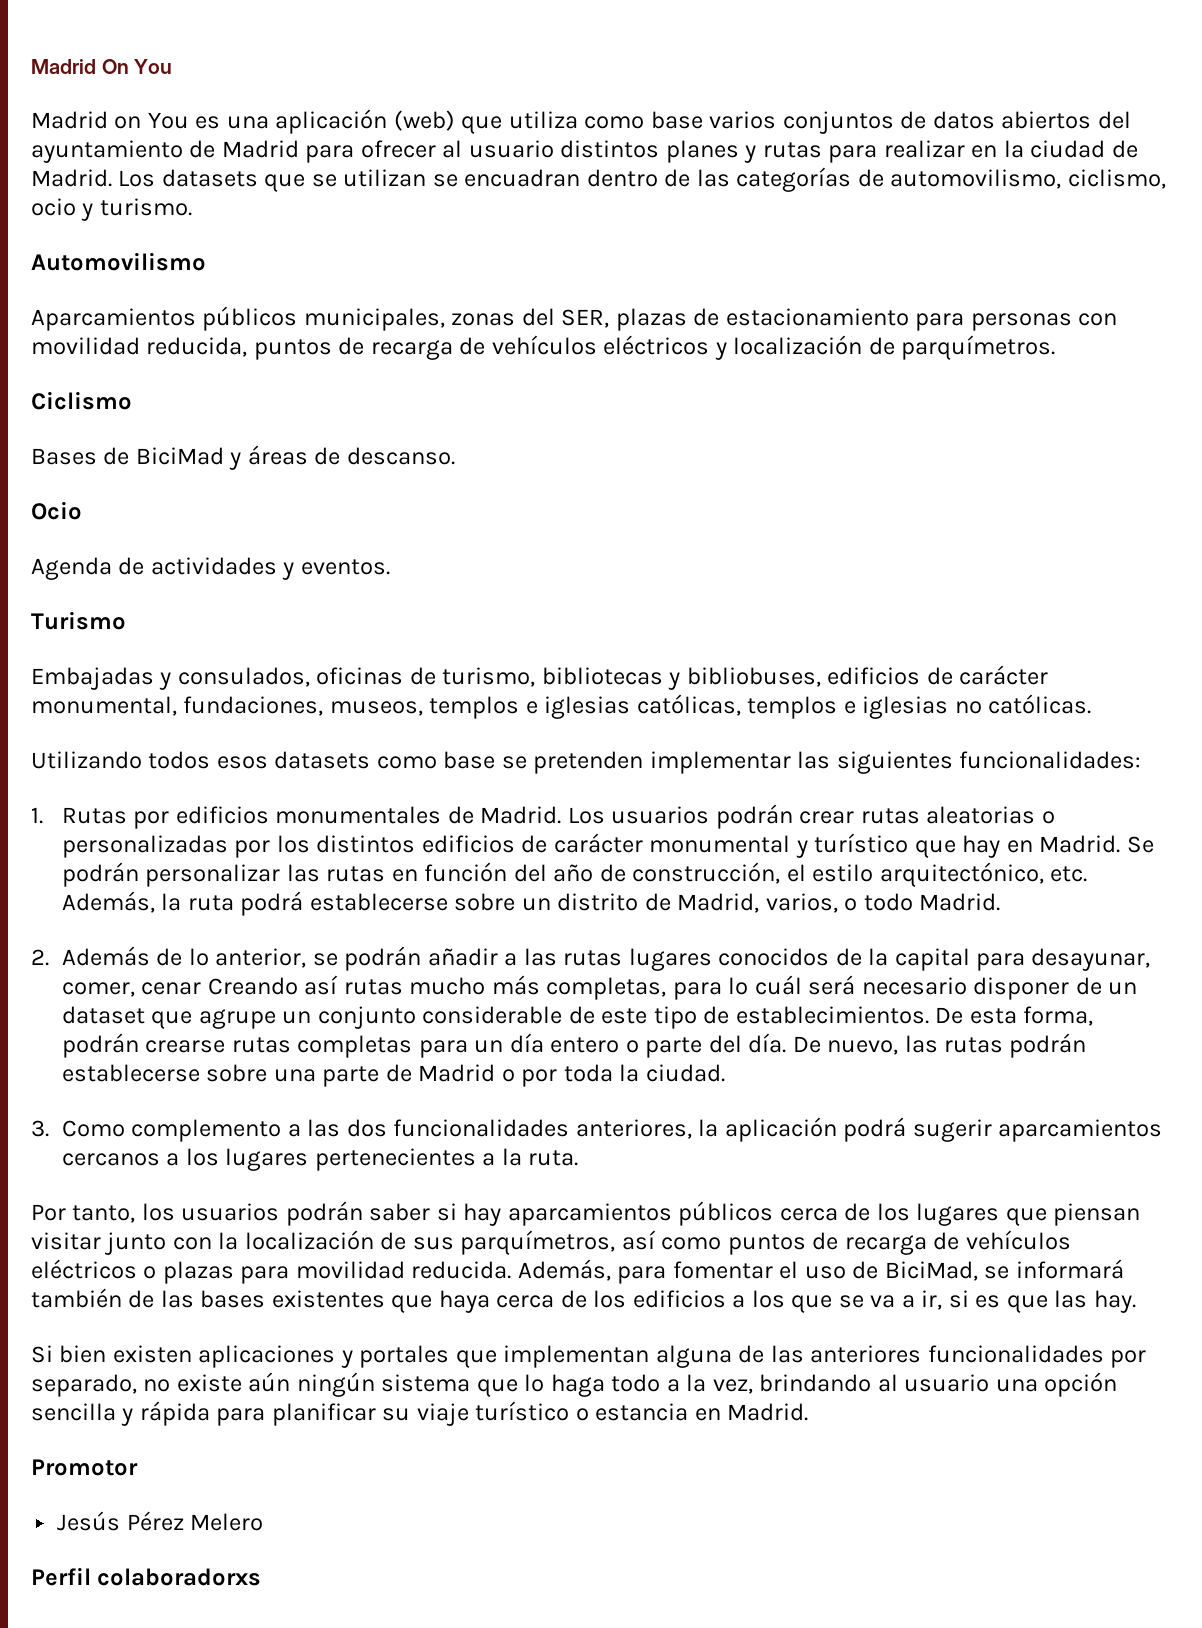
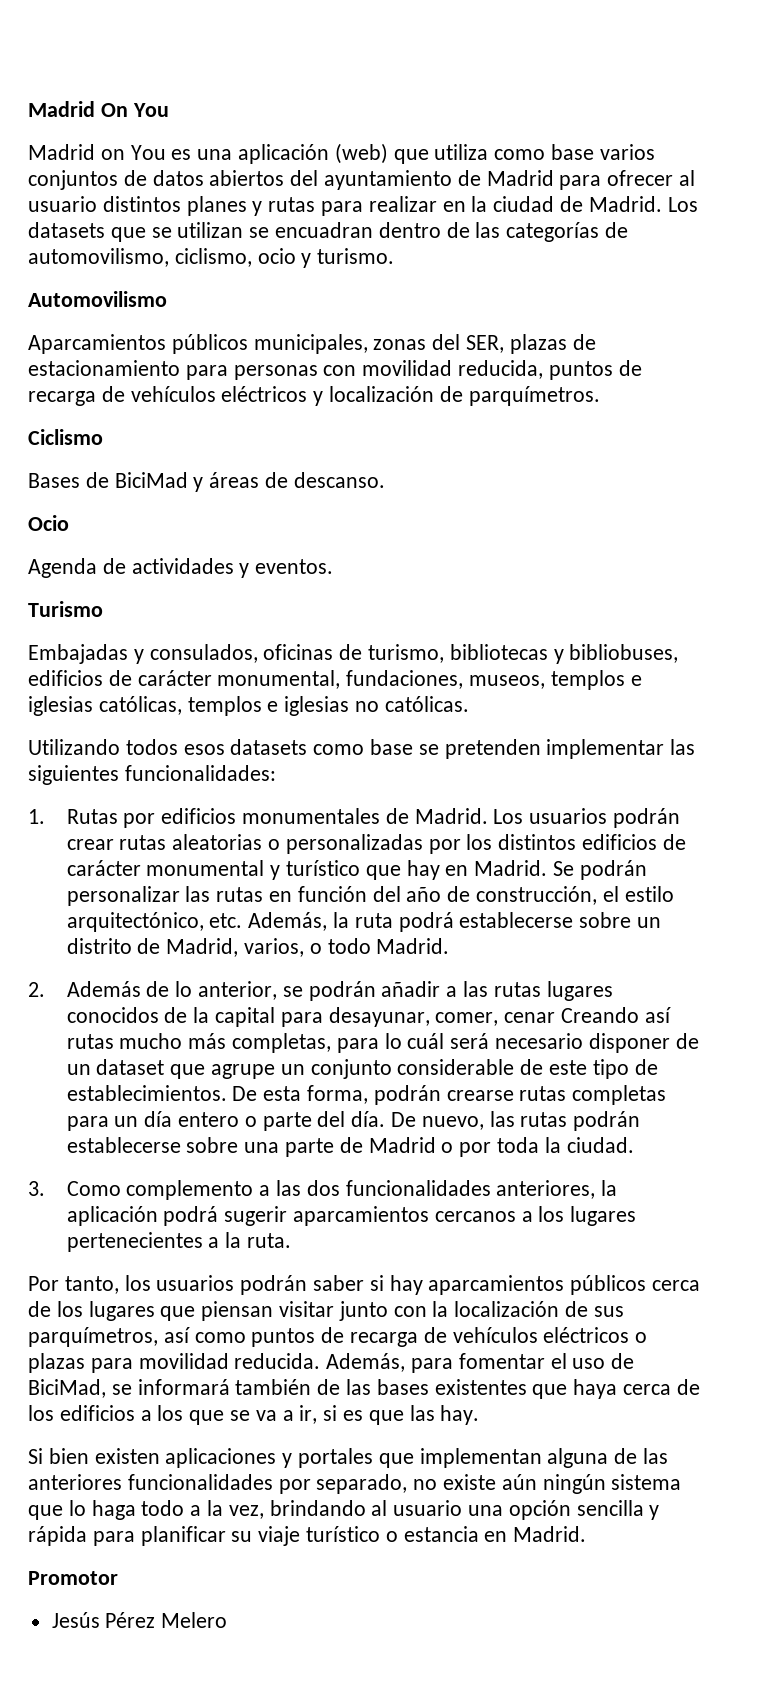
- Perfil colaboradorxs

